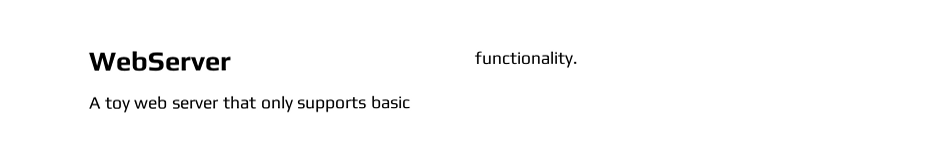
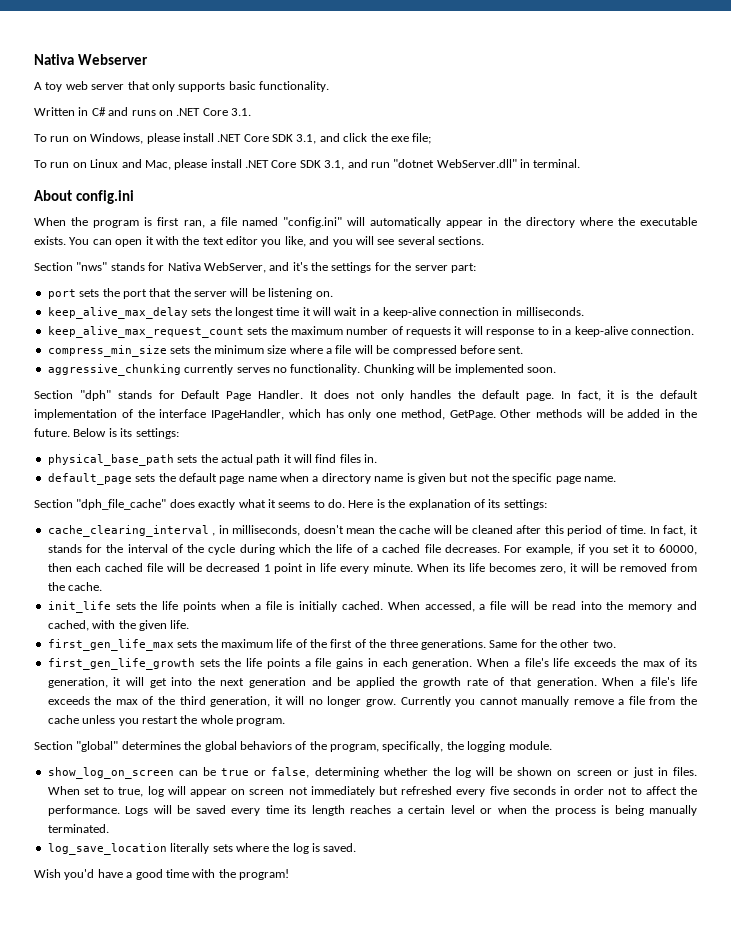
- WebServer
+ Nativa Webserver
+ Written in C# and runs on .NET Core 3.1.
+ To run on Windows, please install .NET Core SDK 3.1, and click the exe file;
+ To run on Linux and Mac, please install .NET Core SDK 3.1, and run "dotnet WebServer.dll" in terminal.
+ About config.ini
+ When the program is first ran, a file named "config.ini" will automatically appear in the directory where the executable exists. You can open it with the text editor you like, and you will see several sections.
+ Section "nws" stands for Nativa WebServer, and it's the settings for the server part:
+ port sets the port that the server will be listening on.
+ keep_alive_max_delay sets the longest time it will wait in a keep-alive connection in milliseconds.
+ keep_alive_max_request_count sets the maximum number of requests it will response to in a keep-alive connection.
+ compress_min_size sets the minimum size where a file will be compressed before sent.
+ aggressive_chunking currently serves no functionality. Chunking will be implemented soon.
+ Section "dph" stands for Default Page Handler. It does not only handles the default page. In fact, it is the default implementation of the interface IPageHandler, which has only one method, GetPage. Other methods will be added in the future. Below is its settings:
+ physical_base_path sets the actual path it will find files in.
+ default_page sets the default page name when a directory name is given but not the specific page name.
+ Section "dph_file_cache" does exactly what it seems to do. Here is the explanation of its settings:
+ cache_clearing_interval , in milliseconds, doesn't mean the cache will be cleaned after this period of time. In fact, it stands for the interval of the cycle during which the life of a cached file decreases. For example, if you set it to 60000, then each cached file will be decreased 1 point in life every minute. When its life becomes zero, it will be removed from the cache.
+ init_life sets the life points when a file is initially cached. When accessed, a file will be read into the memory and cached, with the given life.
+ first_gen_life_max sets the maximum life of the first of the three generations. Same for the other two.
+ first_gen_life_growth sets the life points a file gains in each generation. When a file's life exceeds the max of its generation, it will get into the next generation and be applied the growth rate of that generation. When a file's life exceeds the max of the third generation, it will no longer grow. Currently you cannot manually remove a file from the cache unless you restart the whole program.
+ Section "global" determines the global behaviors of the program, specifically, the logging module.
+ show_log_on_screen can be true or false, determining whether the log will be shown on screen or just in files. When set to true, log will appear on screen not immediately but refreshed every five seconds in order not to affect the performance. Logs will be saved every time its length reaches a certain level or when the process is being manually terminated.
+ log_save_location literally sets where the log is saved.
+ Wish you'd have a good time with the program!

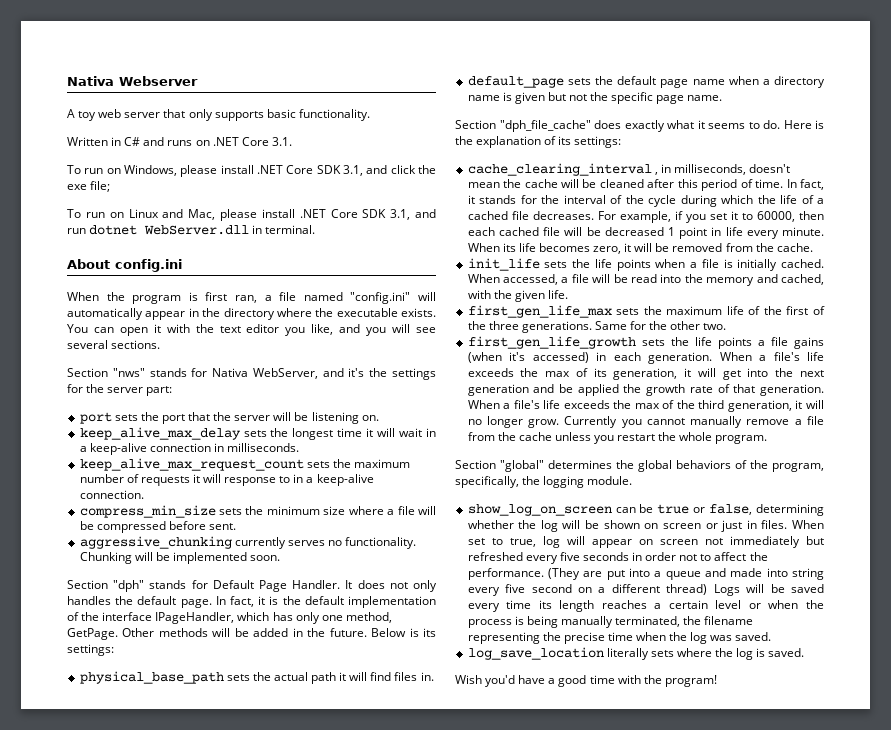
- To run on Linux and Mac, please install .NET Core SDK 3.1, and run "dotnet WebServer.dll" in terminal.
+ To run on Linux and Mac, please install .NET Core SDK 3.1, and run dotnet WebServer.dll in terminal.
- first_gen_life_growth sets the life points a file gains in each generation.
+ first_gen_life_growth sets the life points a file gains (when it's accessed) in each generation.
- Logs will be saved every time its length reaches a certain level or when the process is being manually terminated.
+ (They are put into a queue and made into string every five second on a different thread) Logs will be saved every time its length reaches a certain level or when the process is being manually terminated, the filename representing the precise time when the log was saved.

